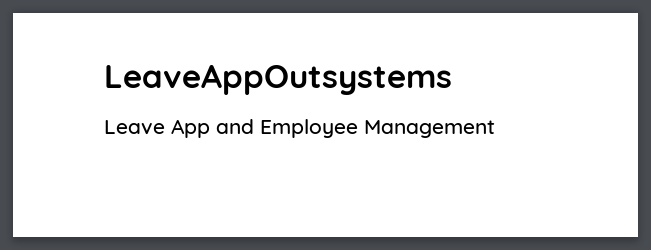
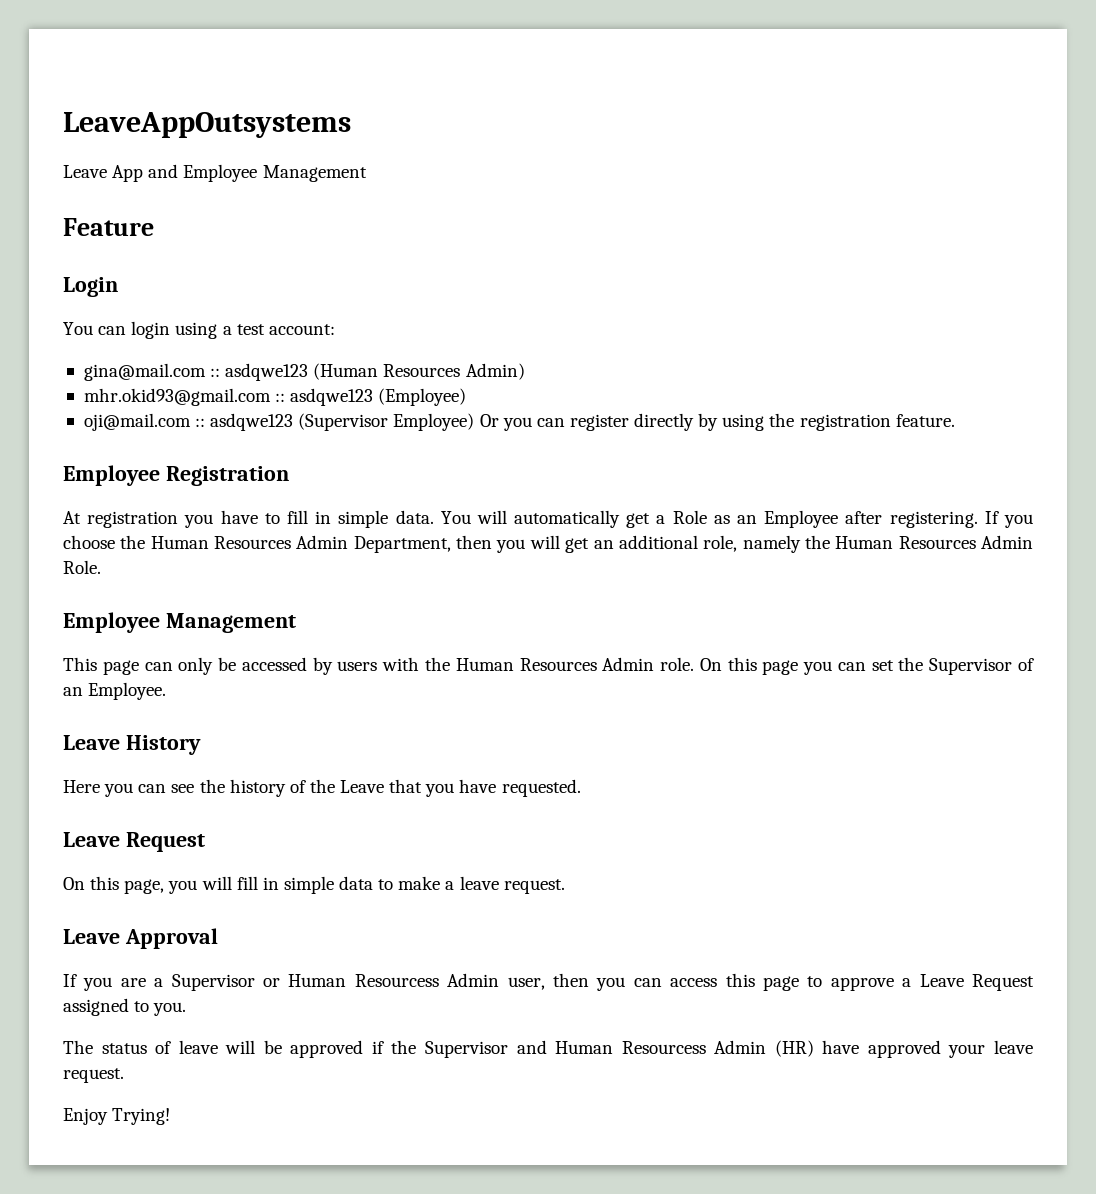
+ Feature
+ Login
+ You can login using a test account:
+ gina@mail.com :: asdqwe123 (Human Resources Admin)
+ mhr.okid93@gmail.com :: asdqwe123 (Employee)
+ oji@mail.com :: asdqwe123 (Supervisor Employee) Or you can register directly by using the registration feature.
+ Employee Registration
+ At registration you have to fill in simple data. You will automatically get a Role as an Employee after registering. If you choose the Human Resources Admin Department, then you will get an additional role, namely the Human Resources Admin Role.
+ Employee Management
+ This page can only be accessed by users with the Human Resources Admin role. On this page you can set the Supervisor of an Employee.
+ Leave History
+ Here you can see the history of the Leave that you have requested.
+ Leave Request
+ On this page, you will fill in simple data to make a leave request.
+ Leave Approval
+ If you are a Supervisor or Human Resourcess Admin user, then you can access this page to approve a Leave Request assigned to you.
+ The status of leave will be approved if the Supervisor and Human Resourcess Admin (HR) have approved your leave request.
+ Enjoy Trying!

